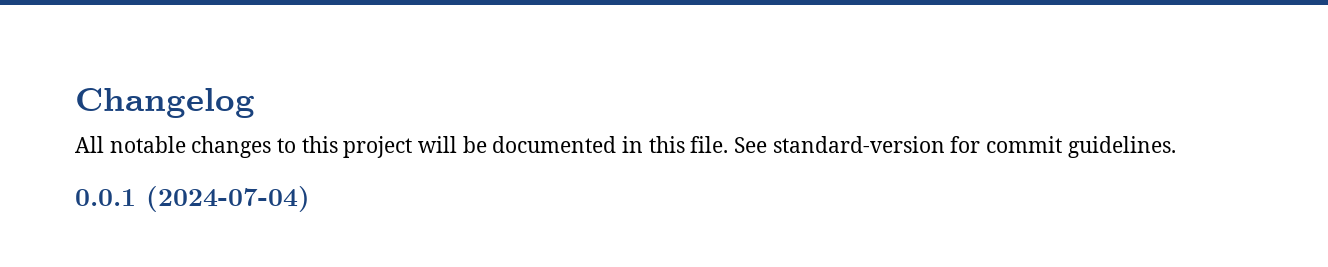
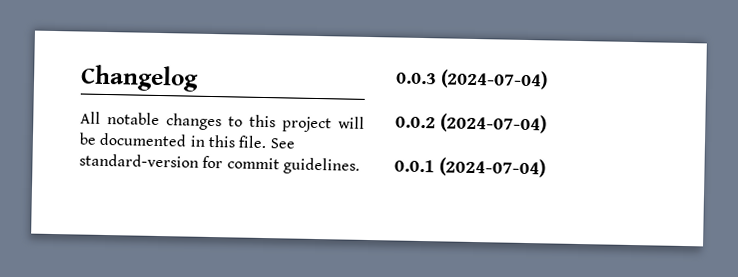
+ 0.0.3 (2024-07-04)
+ 0.0.2 (2024-07-04)

